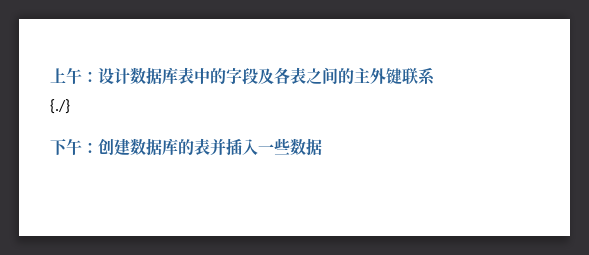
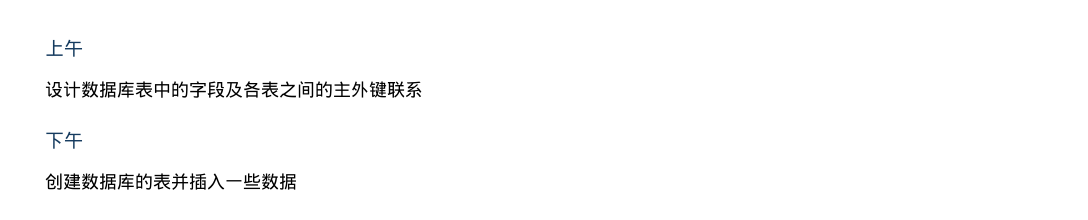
- 上午：设计数据库表中的字段及各表之间的主外键联系
+ 上午
+ 设计数据库表中的字段及各表之间的主外键联系
- {./}
- 下午：创建数据库的表并插入一些数据
+ 下午
+ 创建数据库的表并插入一些数据

